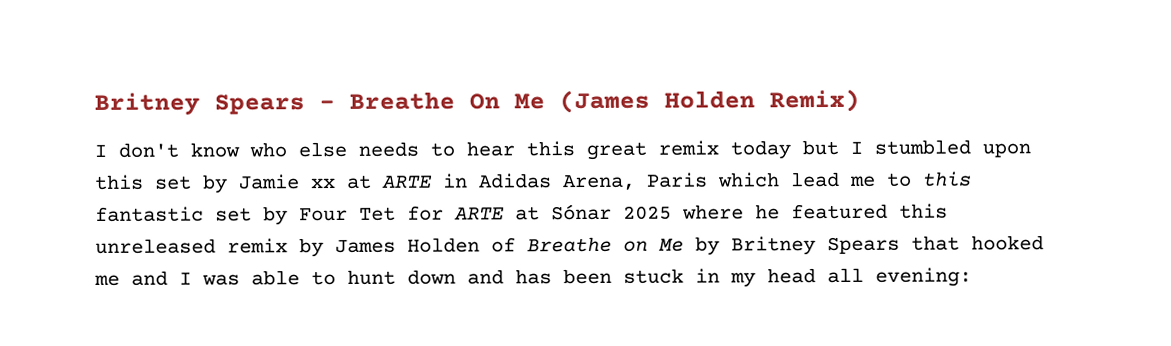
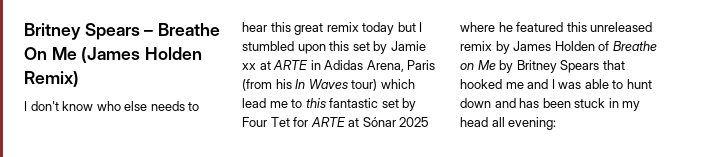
- I don't know who else needs to hear this great remix today but I stumbled upon this set by Jamie xx at ARTE in Adidas Arena, Paris which lead me to this fantastic set by Four Tet for ARTE at Sónar 2025 where he featured this unreleased remix by James Holden of Breathe on Me by Britney Spears that hooked me and I was able to hunt down and has been stuck in my head all evening:
+ I don't know who else needs to hear this great remix today but I stumbled upon this set by Jamie xx at ARTE in Adidas Arena, Paris (from his In Waves tour) which lead me to this fantastic set by Four Tet for ARTE at Sónar 2025 where he featured this unreleased remix by James Holden of Breathe on Me by Britney Spears that hooked me and I was able to hunt down and has been stuck in my head all evening:

